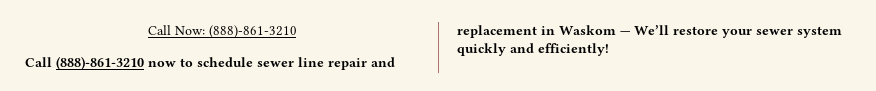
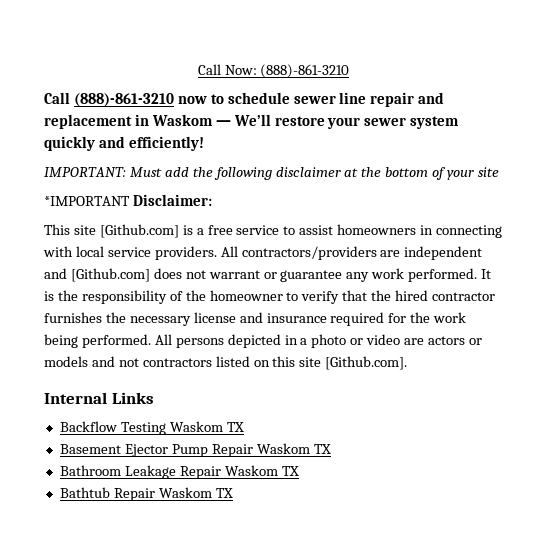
+ IMPORTANT: Must add the following disclaimer at the bottom of your site
+ *IMPORTANT Disclaimer:
+ This site [Github.com] is a free service to assist homeowners in connecting with local service providers. All contractors/providers are independent and [Github.com] does not warrant or guarantee any work performed. It is the responsibility of the homeowner to verify that the hired contractor furnishes the necessary license and insurance required for the work being performed. All persons depicted in a photo or video are actors or models and not contractors listed on this site [Github.com].
+ Internal Links
+ Backflow Testing Waskom TX
+ Basement Ejector Pump Repair Waskom TX
+ Bathroom Leakage Repair Waskom TX
+ Bathtub Repair Waskom TX

